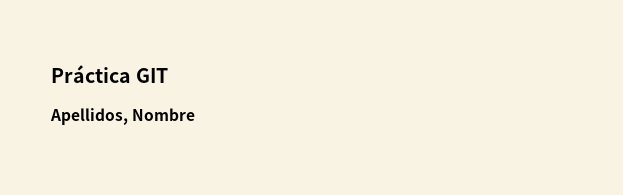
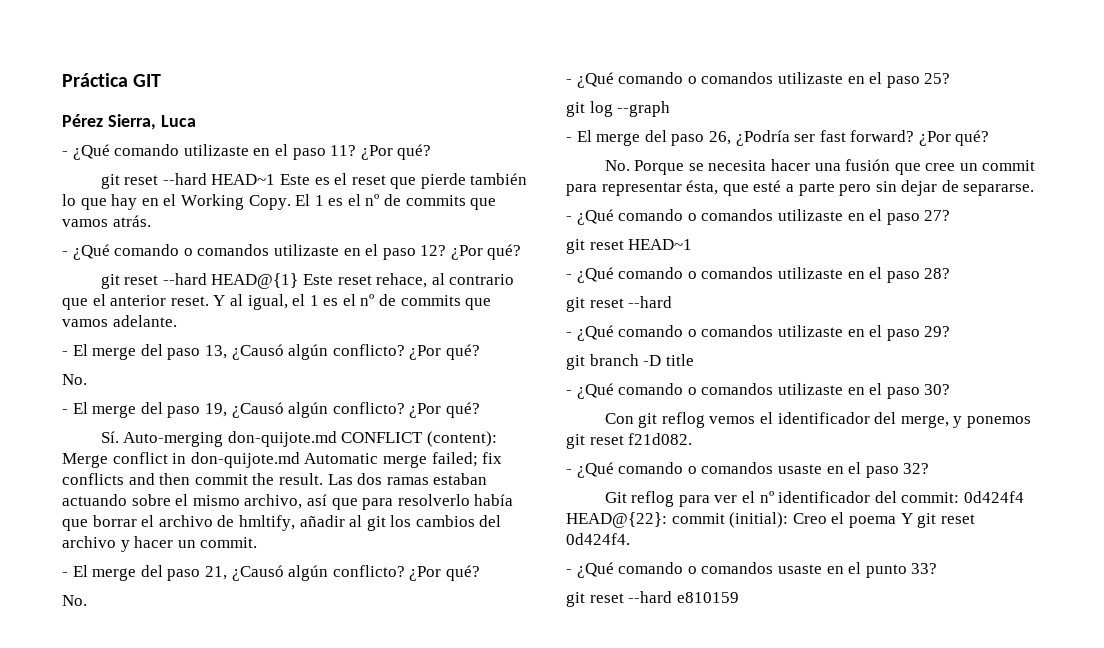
- Apellidos, Nombre
+ Pérez Sierra, Luca
+ - ¿Qué comando utilizaste en el paso 11? ¿Por qué?
+ git reset --hard HEAD~1 Este es el reset que pierde también lo que hay en el Working Copy. El 1 es el nº de commits que vamos atrás.
+ - ¿Qué comando o comandos utilizaste en el paso 12? ¿Por qué?
+ git reset --hard HEAD@{1} Este reset rehace, al contrario que el anterior reset. Y al igual, el 1 es el nº de commits que vamos adelante.
+ - El merge del paso 13, ¿Causó algún conflicto? ¿Por qué?
+ No.
+ - El merge del paso 19, ¿Causó algún conflicto? ¿Por qué?
+ Sí. Auto-merging don-quijote.md CONFLICT (content): Merge conflict in don-quijote.md Automatic merge failed; fix conflicts and then commit the result. Las dos ramas estaban actuando sobre el mismo archivo, así que para resolverlo había que borrar el archivo de hmltify, añadir al git los cambios del archivo y hacer un commit.
+ - El merge del paso 21, ¿Causó algún conflicto? ¿Por qué?
+ No.
+ - ¿Qué comando o comandos utilizaste en el paso 25?
+ git log --graph
+ - El merge del paso 26, ¿Podría ser fast forward? ¿Por qué?
+ No. Porque se necesita hacer una fusión que cree un commit para representar ésta, que esté a parte pero sin dejar de separarse.
+ - ¿Qué comando o comandos utilizaste en el paso 27?
+ git reset HEAD~1
+ - ¿Qué comando o comandos utilizaste en el paso 28?
+ git reset --hard
+ - ¿Qué comando o comandos utilizaste en el paso 29?
+ git branch -D title
+ - ¿Qué comando o comandos utilizaste en el paso 30?
+ Con git reflog vemos el identificador del merge, y ponemos git reset f21d082.
+ - ¿Qué comando o comandos usaste en el paso 32?
+ Git reflog para ver el nº identificador del commit: 0d424f4 HEAD@{22}: commit (initial): Creo el poema Y git reset 0d424f4.
+ - ¿Qué comando o comandos usaste en el punto 33?
+ git reset --hard e810159

